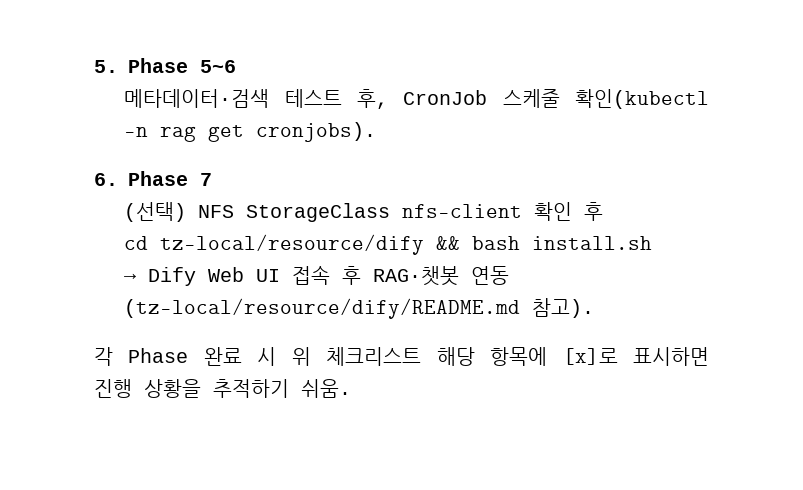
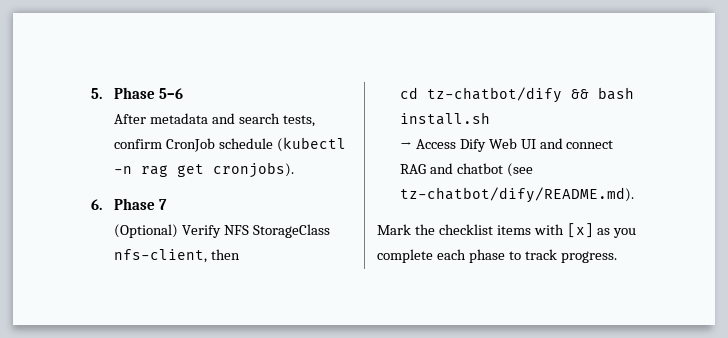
- 5. Phase 5~6
- 메타데이터·검색 테스트 후, CronJob 스케줄 확인(kubectl -n rag get cronjobs).
+ 5. Phase 5–6
+ After metadata and search tests, confirm CronJob schedule (kubectl -n rag get cronjobs).
- (선택) NFS StorageClass nfs-client 확인 후
+ (Optional) Verify NFS StorageClass nfs-client, then
- cd tz-local/resource/dify && bash install.sh
+ cd tz-chatbot/dify && bash install.sh
- → Dify Web UI 접속 후 RAG·챗봇 연동 (tz-local/resource/dify/README.md 참고).
- 각 Phase 완료 시 위 체크리스트 해당 항목에 [x]로 표시하면 진행 상황을 추적하기 쉬움.
+ → Access Dify Web UI and connect RAG and chatbot (see tz-chatbot/dify/README.md).
+ Mark the checklist items with [x] as you complete each phase to track progress.

